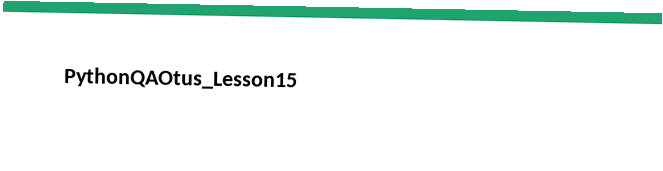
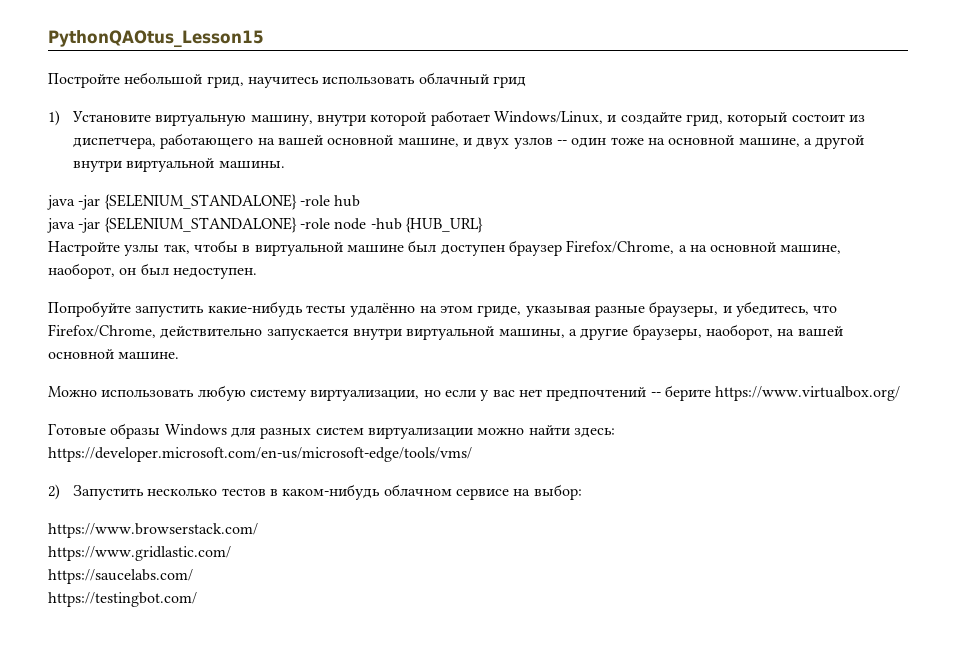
+ Постройте небольшой грид, научитесь использовать облачный грид
+ 1) Установите виртуальную машину, внутри которой работает Windows/Linux, и создайте грид, который состоит из диспетчера, работающего на вашей основной машине, и двух узлов -- один тоже на основной машине, а другой внутри виртуальной машины.
+ java -jar {SELENIUM_STANDALONE} -role hub
+ java -jar {SELENIUM_STANDALONE} -role node -hub {HUB_URL}
+ Настройте узлы так, чтобы в виртуальной машине был доступен браузер Firefox/Chrome, а на основной машине, наоборот, он был недоступен.
+ Попробуйте запустить какие-нибудь тесты удалённо на этом гриде, указывая разные браузеры, и убедитесь, что Firefox/Chrome, действительно запускается внутри виртуальной машины, а другие браузеры, наоборот, на вашей основной машине.
+ Можно использовать любую систему виртуализации, но если у вас нет предпочтений -- берите https://www.virtualbox.org/
+ Готовые образы Windows для разных систем виртуализации можно найти здесь: https://developer.microsoft.com/en-us/microsoft-edge/tools/vms/
+ 2) Запустить несколько тестов в каком-нибудь облачном сервисе на выбор:
+ https://www.browserstack.com/
+ https://www.gridlastic.com/
+ https://saucelabs.com/
+ https://testingbot.com/

